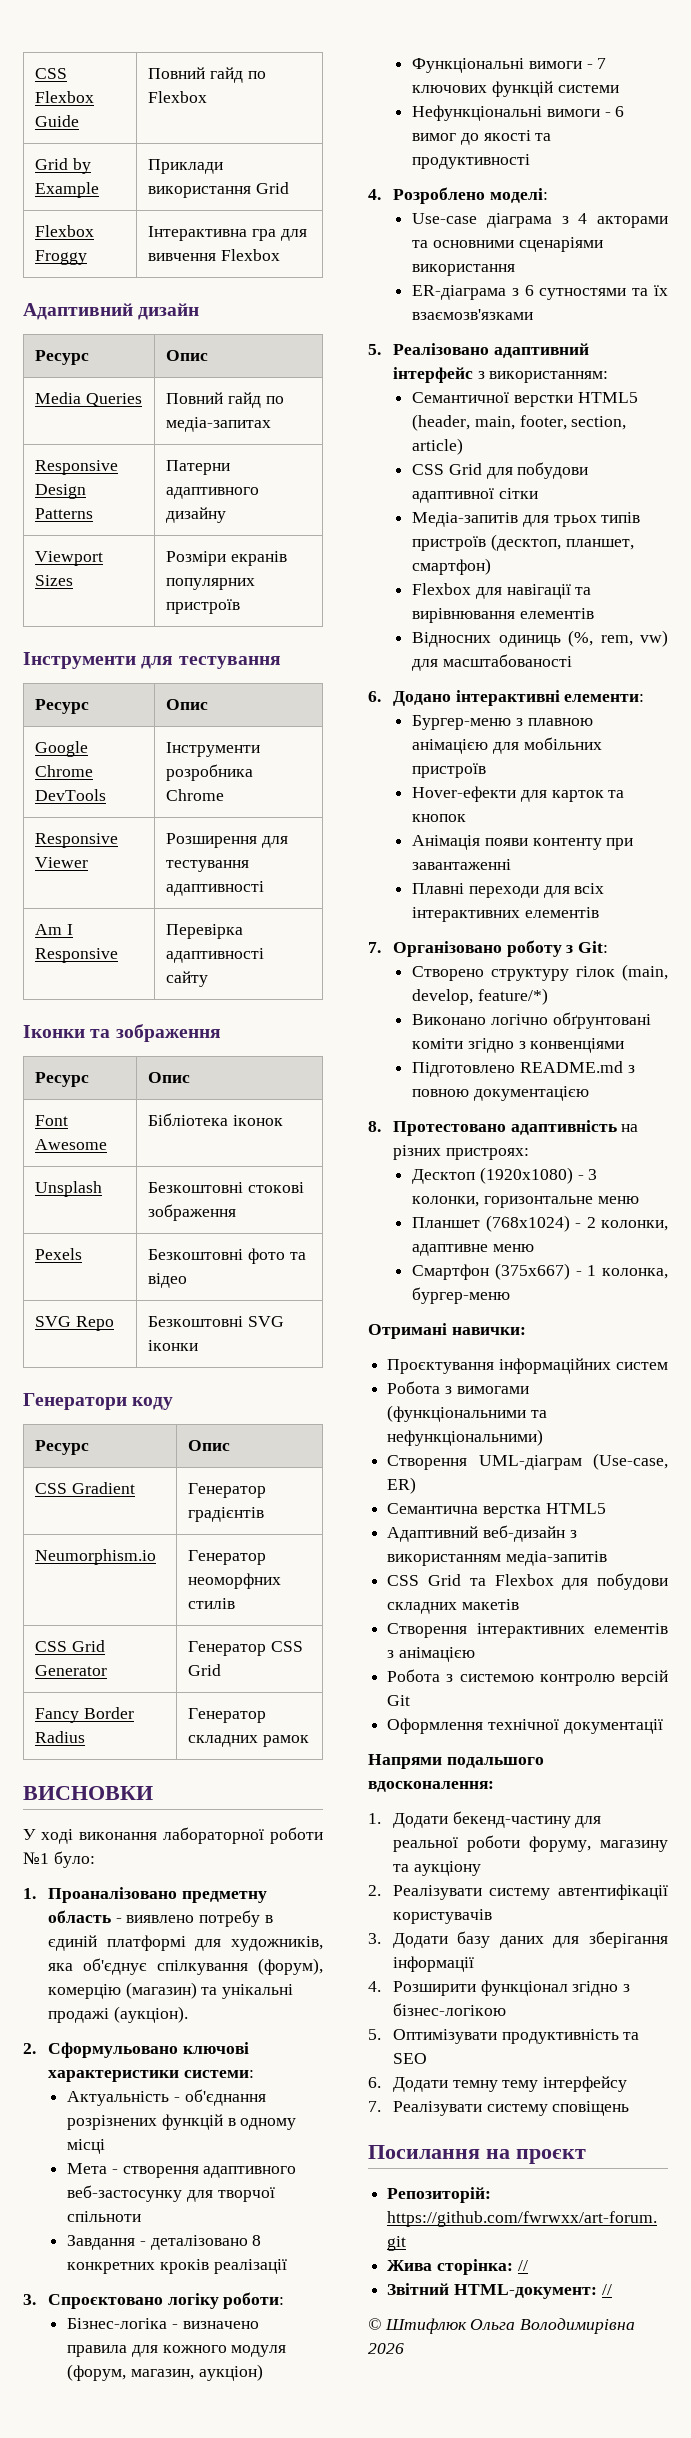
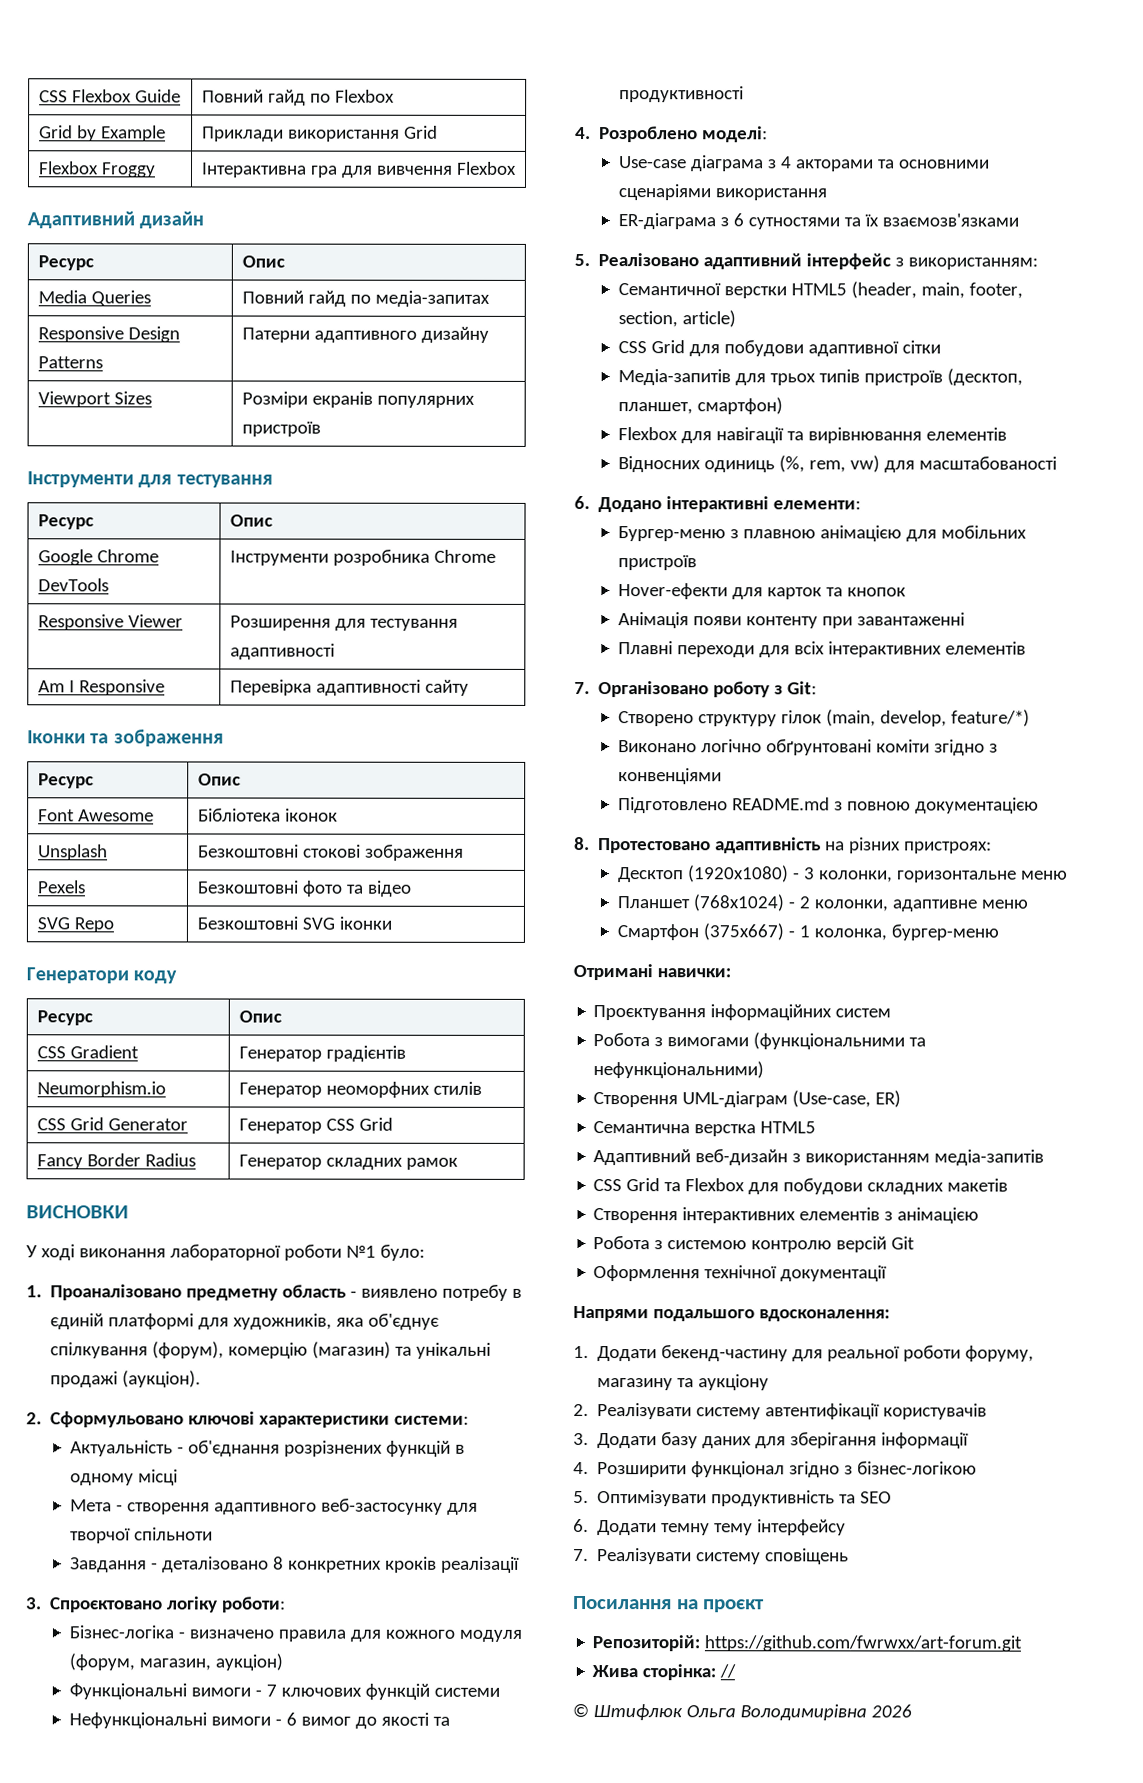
- Звітний HTML-документ: //

